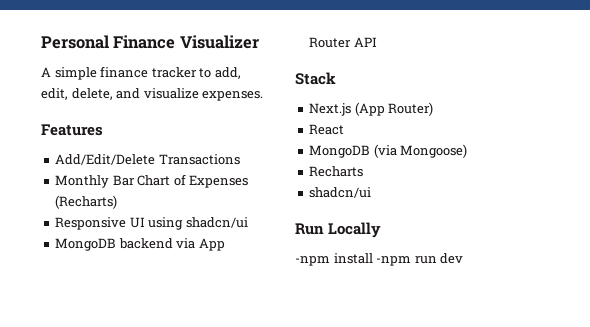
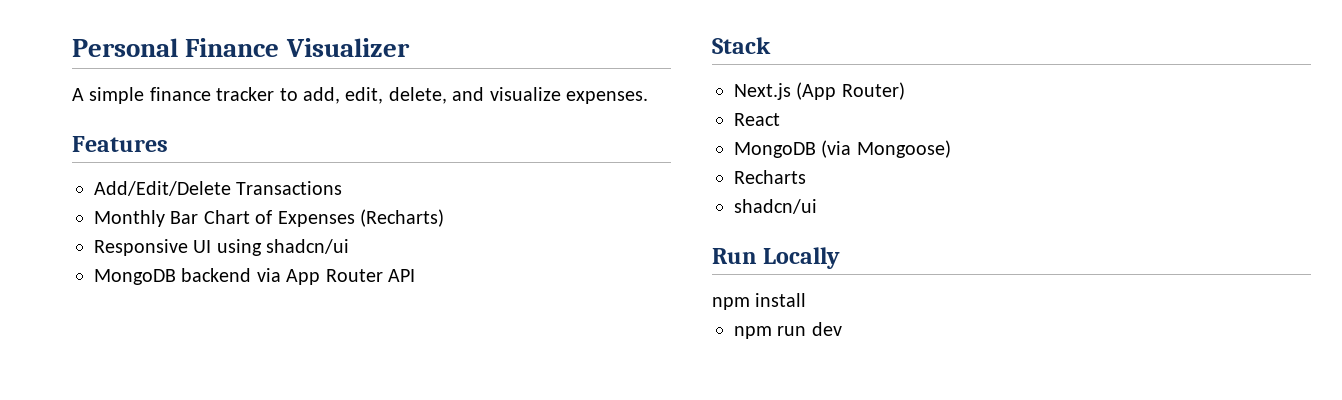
- -npm install -npm run dev
+ npm install
+ npm run dev

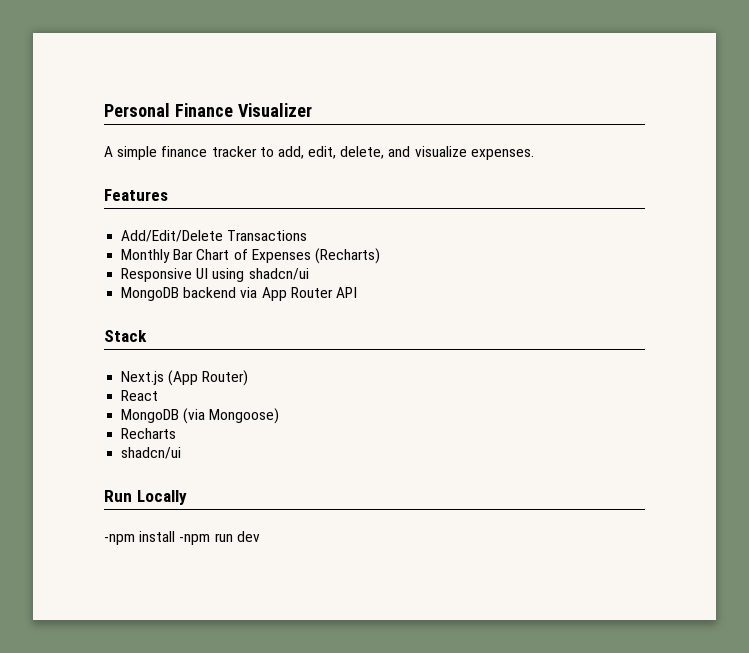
- npm install
- npm run dev
+ -npm install -npm run dev

